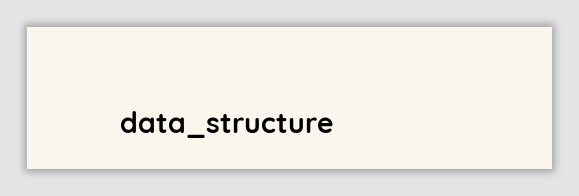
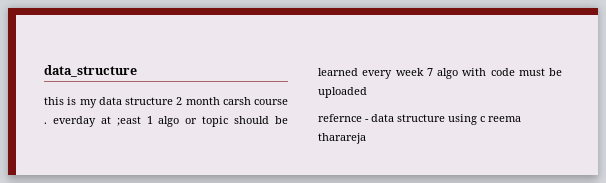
+ this is my data structure 2 month carsh course . everday at ;east 1 algo or topic should be learned every week 7 algo with code must be uploaded
+ refernce - data structure using c reema tharareja

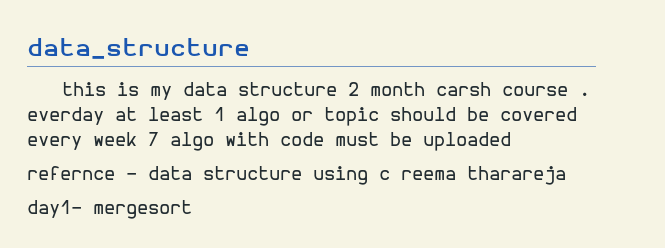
- this is my data structure 2 month carsh course . everday at ;east 1 algo or topic should be learned every week 7 algo with code must be uploaded
+ this is my data structure 2 month carsh course . everday at least 1 algo or topic should be covered every week 7 algo with code must be uploaded
+ day1- mergesort

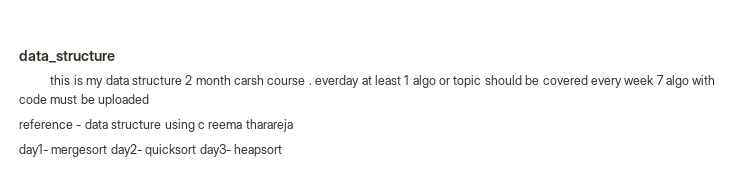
- refernce - data structure using c reema tharareja
+ reference - data structure using c reema tharareja
- day1- mergesort
+ day1- mergesort day2- quicksort day3- heapsort

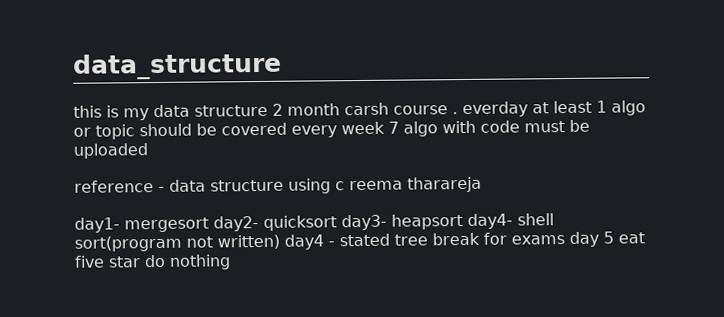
- day1- mergesort day2- quicksort day3- heapsort
+ day1- mergesort day2- quicksort day3- heapsort day4- shell sort(program not written) day4 - stated tree break for exams day 5 eat five star do nothing

